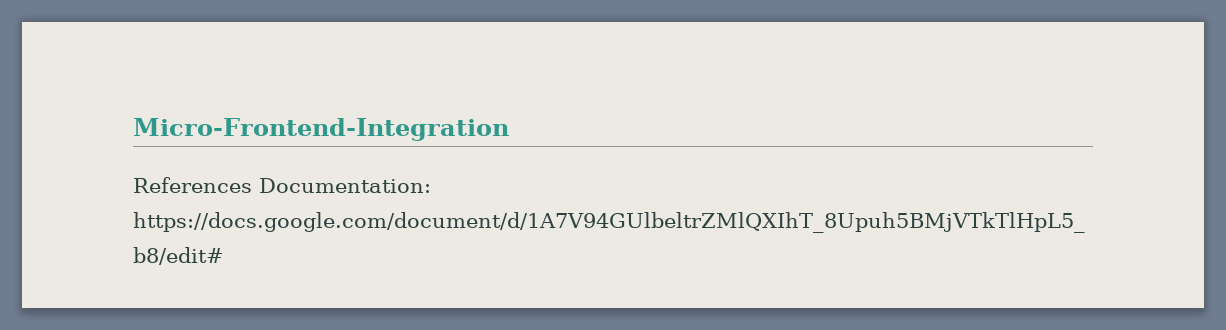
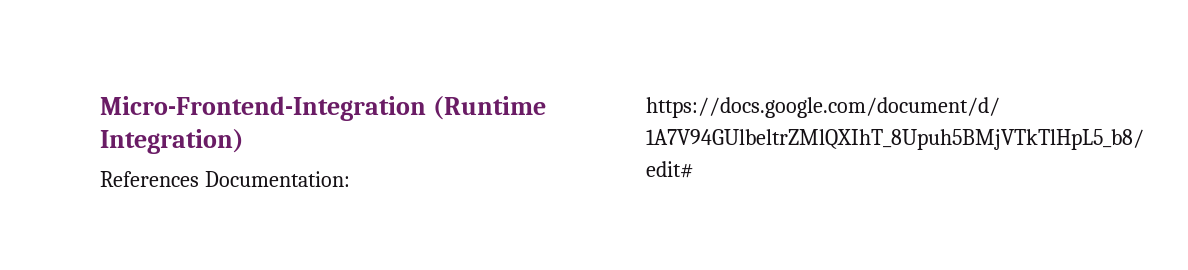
- Micro-Frontend-Integration
+ Micro-Frontend-Integration (Runtime Integration)

